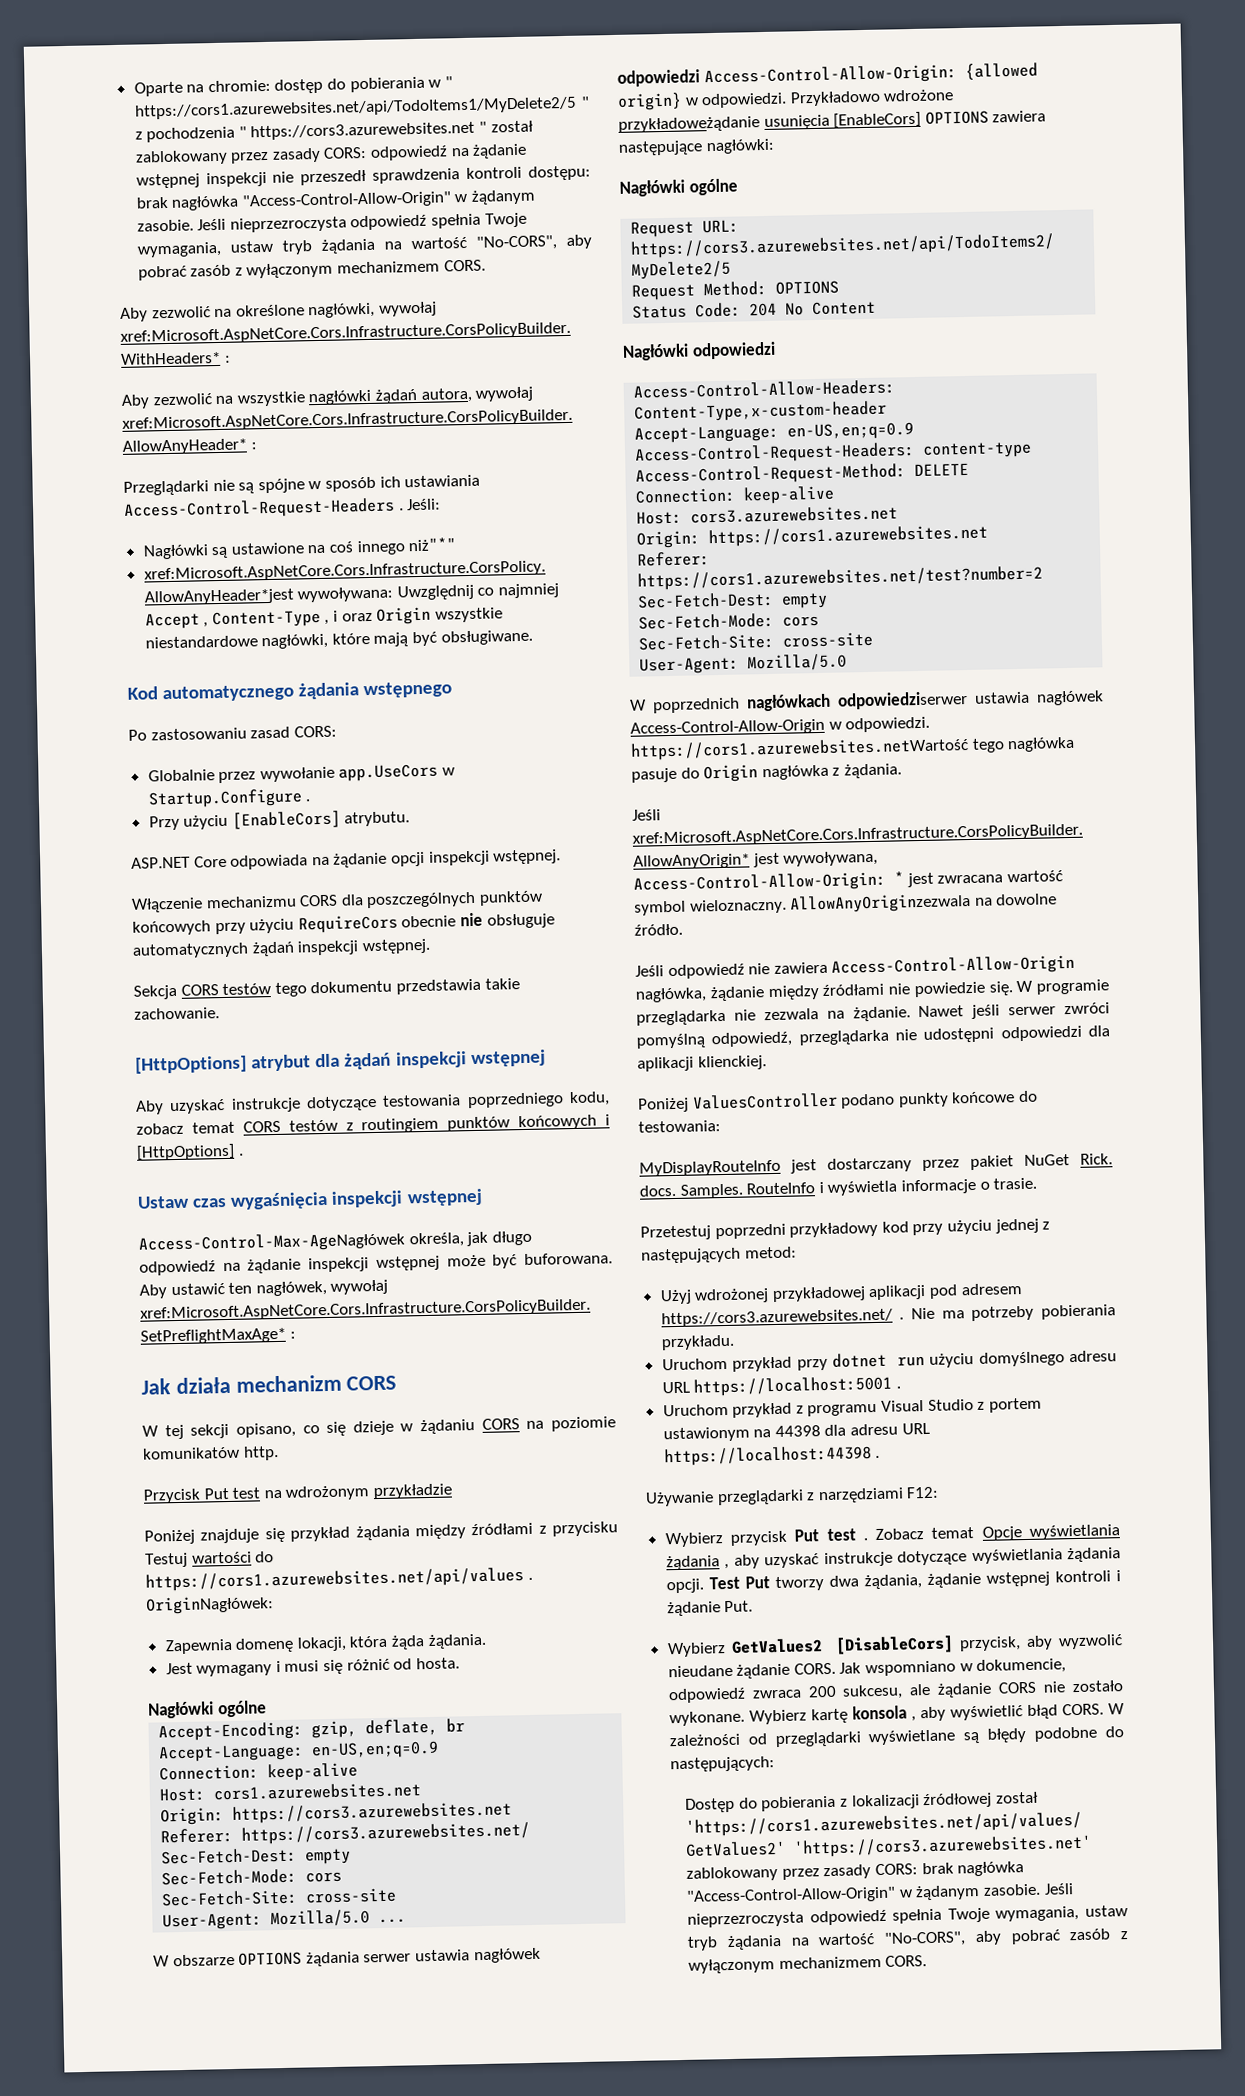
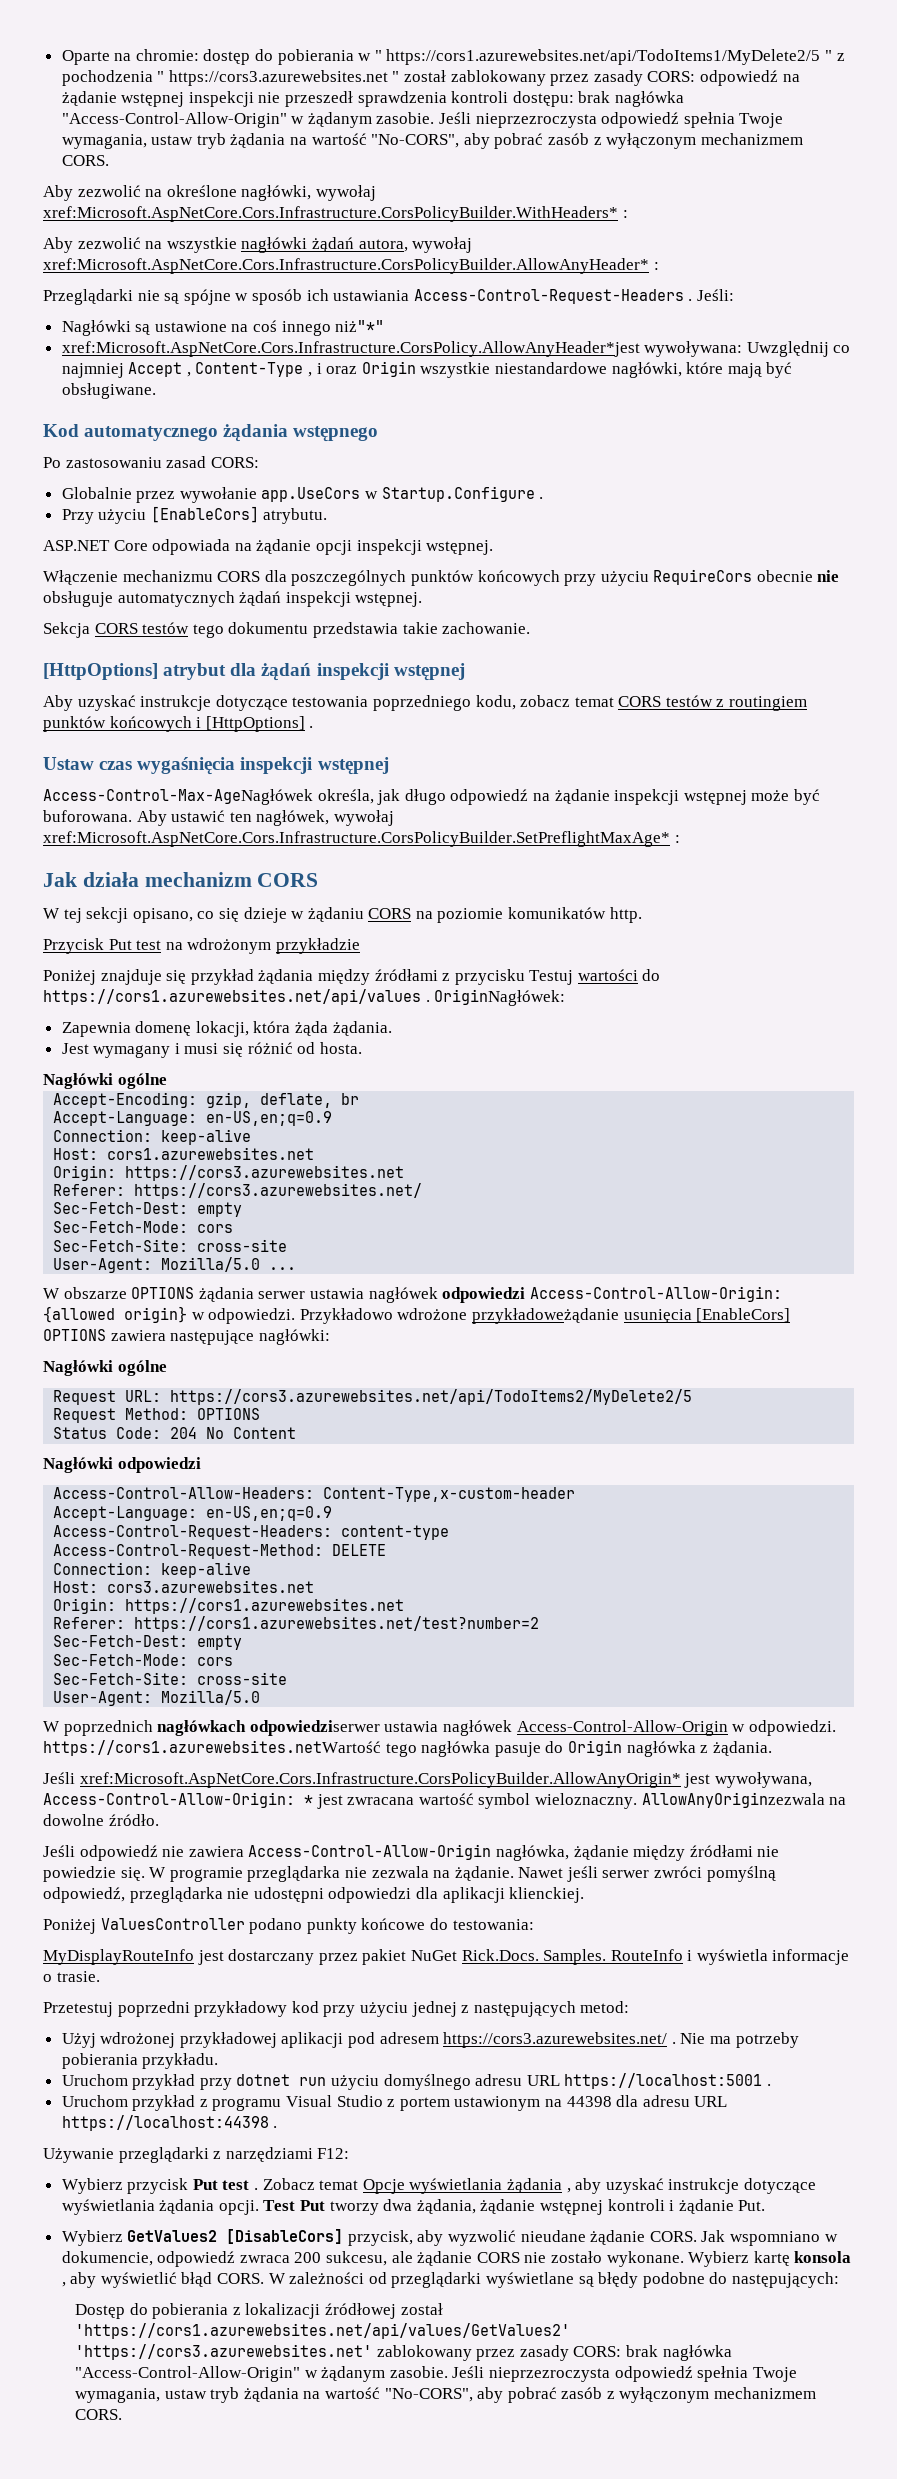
- MyDisplayRouteInfo jest dostarczany przez pakiet NuGet Rick. docs. Samples.
+ MyDisplayRouteInfo jest dostarczany przez pakiet NuGet Rick.Docs. Samples.

